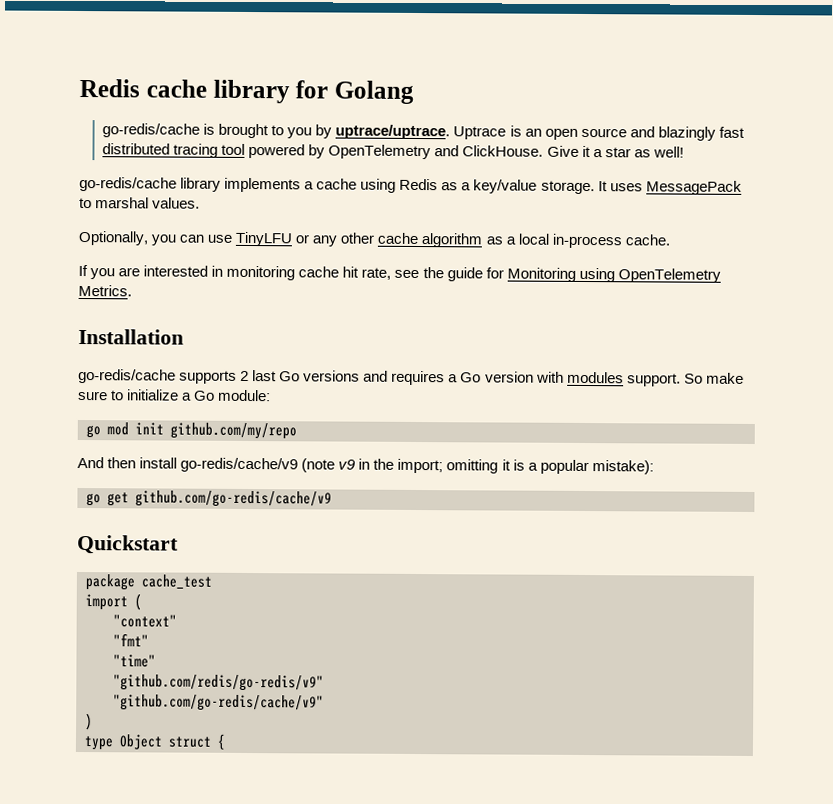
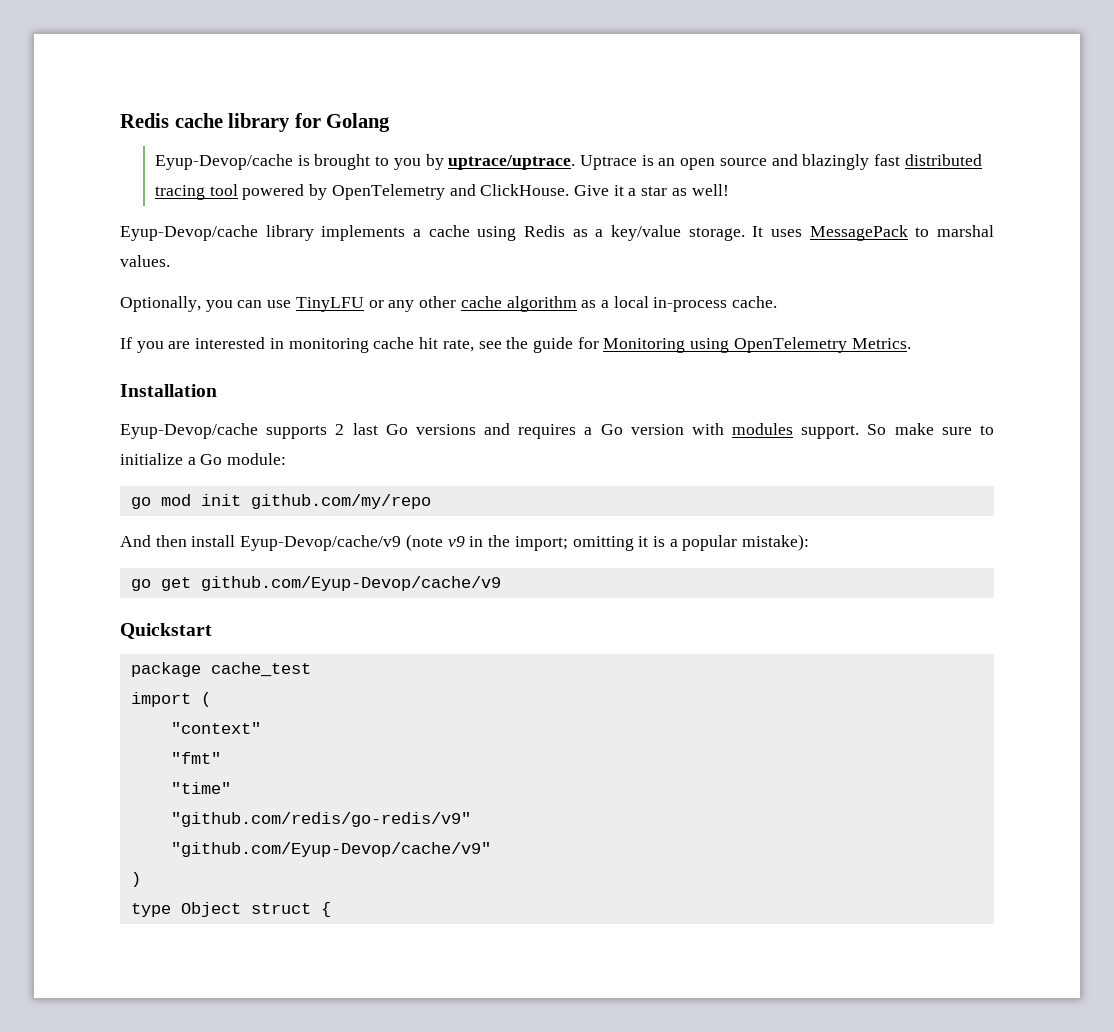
- go-redis/cache is brought to you by uptrace/uptrace.
+ Eyup-Devop/cache is brought to you by uptrace/uptrace.
- go-redis/cache library implements a cache using Redis as a key/value storage.
+ Eyup-Devop/cache library implements a cache using Redis as a key/value storage.
- go-redis/cache supports 2 last Go versions and requires a Go version with modules support.
+ Eyup-Devop/cache supports 2 last Go versions and requires a Go version with modules support.
- And then install go-redis/cache/v9 (note v9 in the import; omitting it is a popular mistake):
+ And then install Eyup-Devop/cache/v9 (note v9 in the import; omitting it is a popular mistake):
- go get github.com/go-redis/cache/v9
+ go get github.com/Eyup-Devop/cache/v9
- "github.com/go-redis/cache/v9"
+ "github.com/Eyup-Devop/cache/v9"

